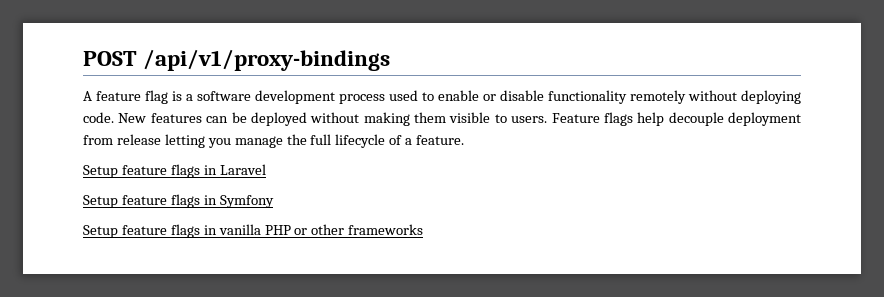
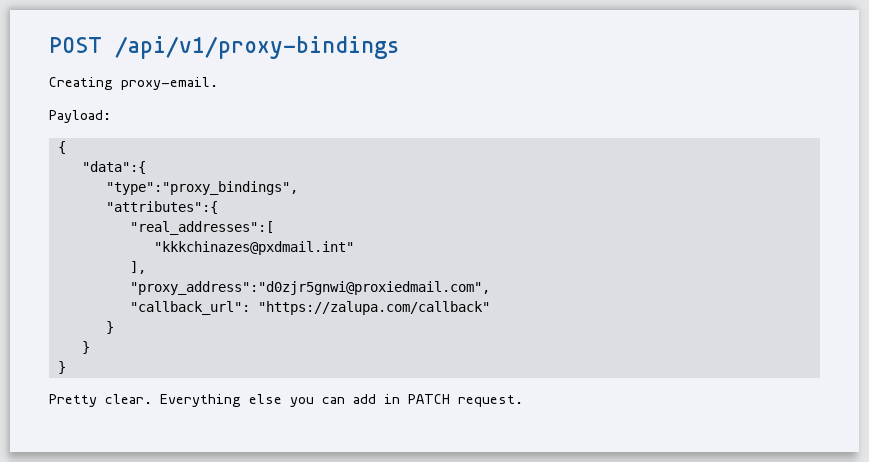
- A feature flag is a software development process used to enable or disable functionality remotely without deploying code. New features can be deployed without making them visible to users. Feature flags help decouple deployment from release letting you manage the full lifecycle of a feature.
- Setup feature flags in Laravel
- Setup feature flags in Symfony
- Setup feature flags in vanilla PHP or other frameworks
+ Creating proxy-email.
+ Payload:
+ {
+ "data":{
+ "type":"proxy_bindings",
+ "attributes":{
+ "real_addresses":[
+ "kkkchinazes@pxdmail.int"
+ ],
+ "proxy_address":"d0zjr5gnwi@proxiedmail.com",
+ "callback_url": "https://zalupa.com/callback"
+ }
+ }
+ }
+ Pretty clear. Everything else you can add in PATCH request.

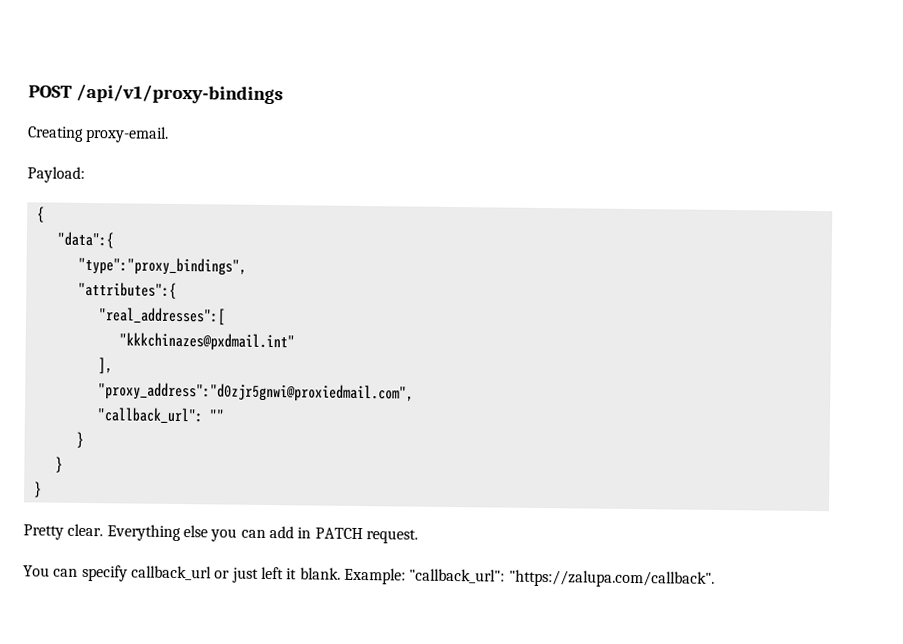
- "callback_url": "https://zalupa.com/callback"
+ "callback_url": ""
+ You can specify callback_url or just left it blank. Example: "callback_url": "https://zalupa.com/callback".

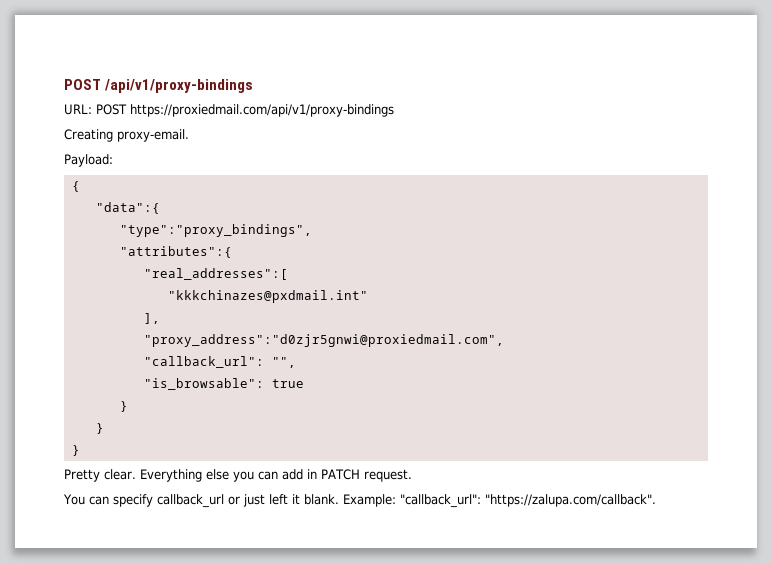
+ URL: POST https://proxiedmail.com/api/v1/proxy-bindings
- "callback_url": ""
+ "callback_url": "",
+ "is_browsable": true

